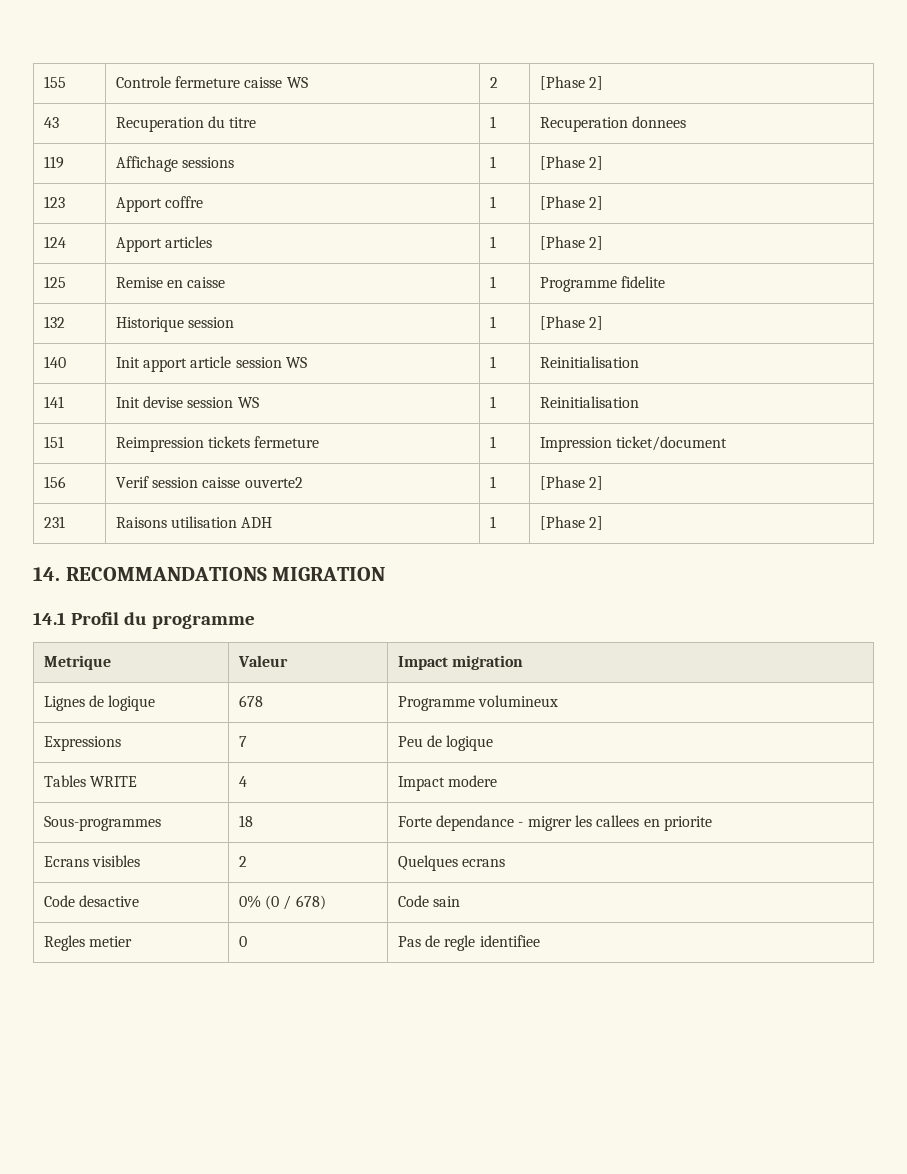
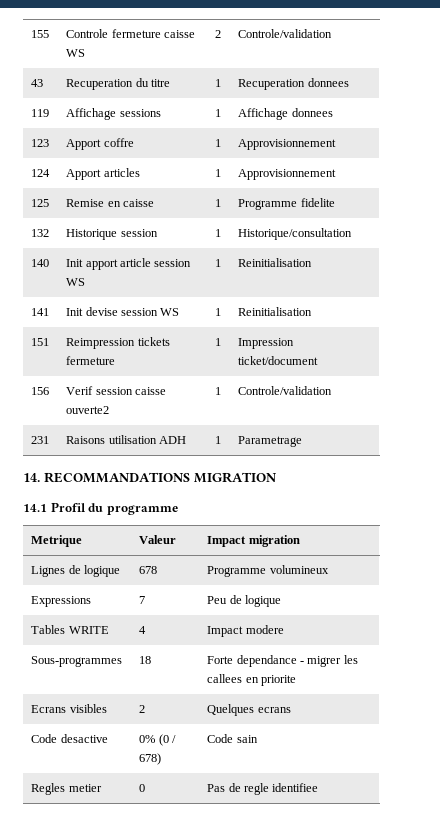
- 155 | Controle fermeture caisse WS | 2 | [Phase 2]
+ 155 | Controle fermeture caisse WS | 2 | Controle/validation
- 119 | Affichage sessions | 1 | [Phase 2]
+ 119 | Affichage sessions | 1 | Affichage donnees
- 123 | Apport coffre | 1 | [Phase 2]
+ 123 | Apport coffre | 1 | Approvisionnement
- 124 | Apport articles | 1 | [Phase 2]
+ 124 | Apport articles | 1 | Approvisionnement
- 132 | Historique session | 1 | [Phase 2]
+ 132 | Historique session | 1 | Historique/consultation
- 156 | Verif session caisse ouverte2 | 1 | [Phase 2]
+ 156 | Verif session caisse ouverte2 | 1 | Controle/validation
- 231 | Raisons utilisation ADH | 1 | [Phase 2]
+ 231 | Raisons utilisation ADH | 1 | Parametrage

